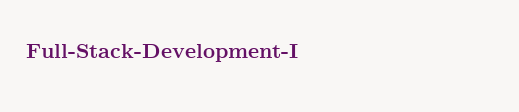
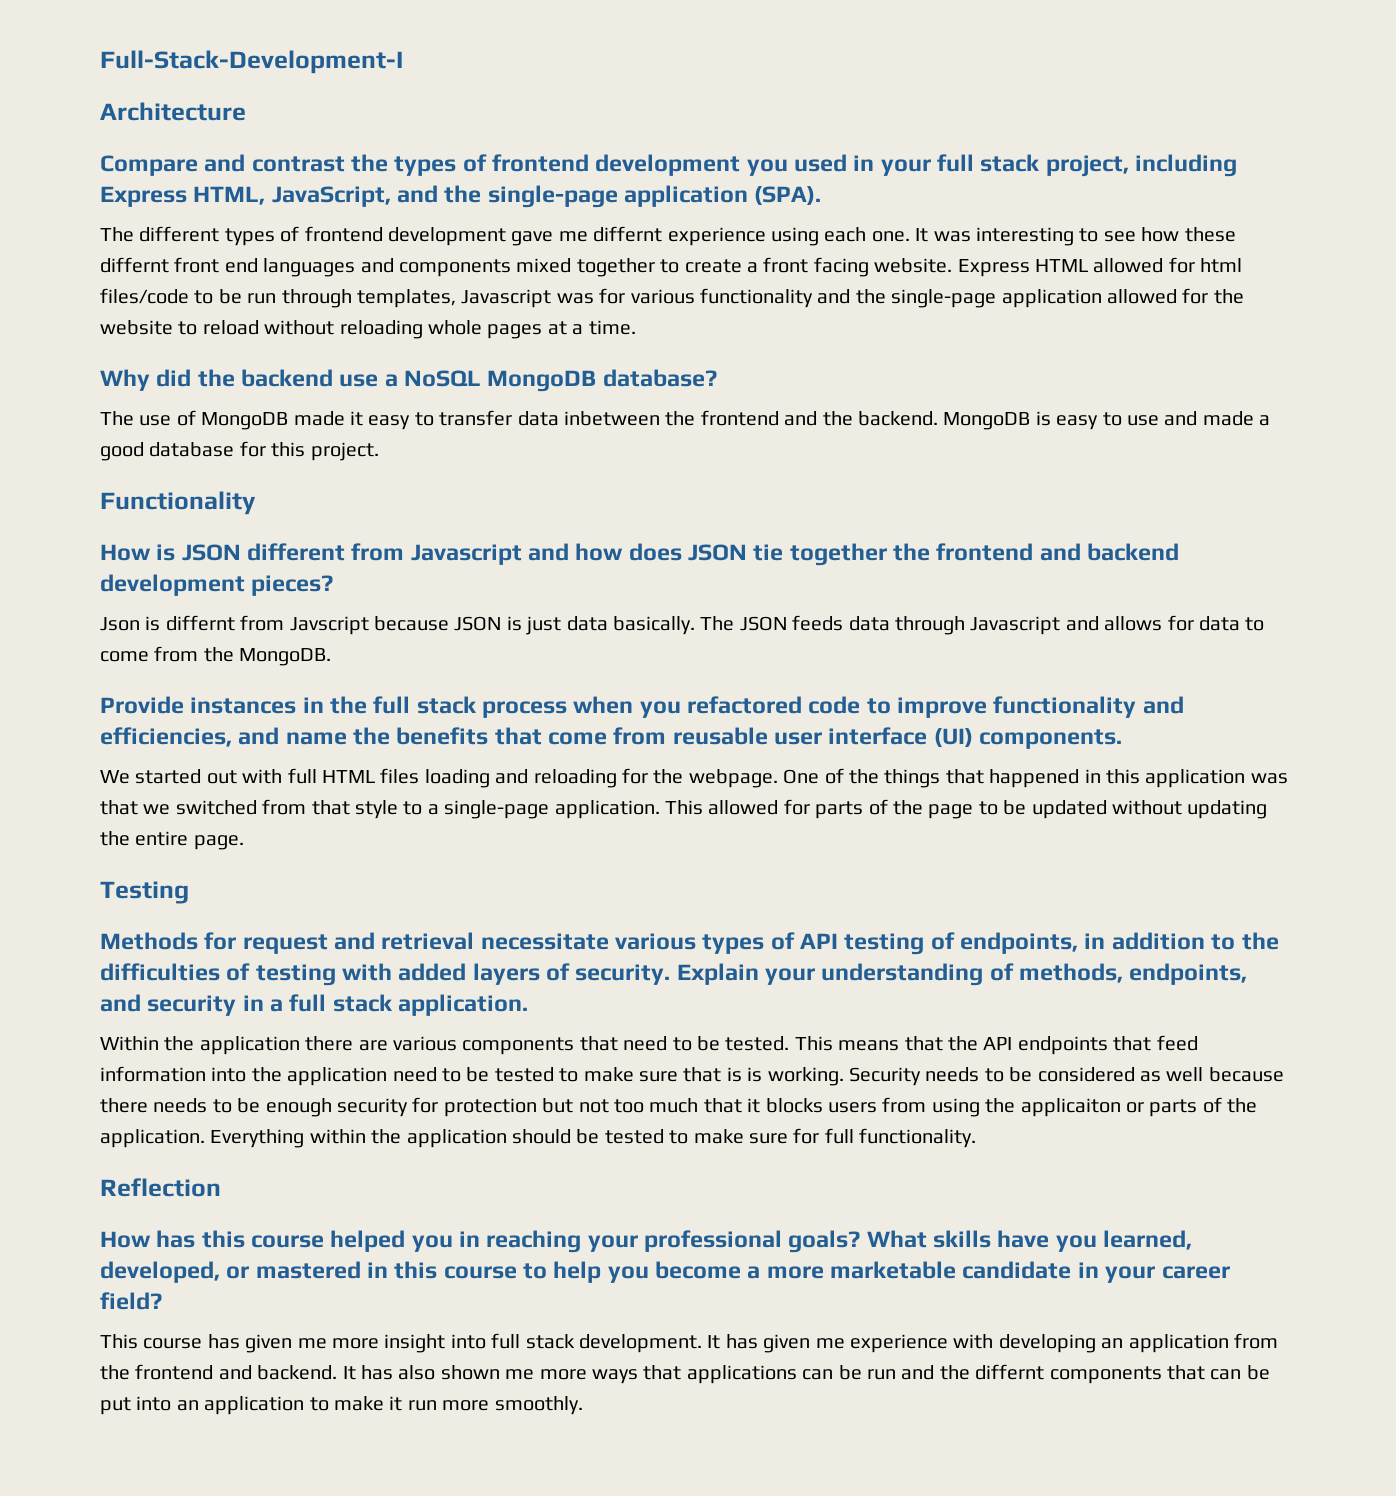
+ Architecture
+ Compare and contrast the types of frontend development you used in your full stack project, including Express HTML, JavaScript, and the single-page application (SPA).
+ The different types of frontend development gave me differnt experience using each one. It was interesting to see how these differnt front end languages and components mixed together to create a front facing website. Express HTML allowed for html files/code to be run through templates, Javascript was for various functionality and the single-page application allowed for the website to reload without reloading whole pages at a time.
+ Why did the backend use a NoSQL MongoDB database?
+ The use of MongoDB made it easy to transfer data inbetween the frontend and the backend. MongoDB is easy to use and made a good database for this project.
+ Functionality
+ How is JSON different from Javascript and how does JSON tie together the frontend and backend development pieces?
+ Json is differnt from Javscript because JSON is just data basically. The JSON feeds data through Javascript and allows for data to come from the MongoDB.
+ Provide instances in the full stack process when you refactored code to improve functionality and efficiencies, and name the benefits that come from reusable user interface (UI) components.
+ We started out with full HTML files loading and reloading for the webpage. One of the things that happened in this application was that we switched from that style to a single-page application. This allowed for parts of the page to be updated without updating the entire page.
+ Testing
+ Methods for request and retrieval necessitate various types of API testing of endpoints, in addition to the difficulties of testing with added layers of security. Explain your understanding of methods, endpoints, and security in a full stack application.
+ Within the application there are various components that need to be tested. This means that the API endpoints that feed information into the application need to be tested to make sure that is is working. Security needs to be considered as well because there needs to be enough security for protection but not too much that it blocks users from using the applicaiton or parts of the application. Everything within the application should be tested to make sure for full functionality.
+ Reflection
+ How has this course helped you in reaching your professional goals? What skills have you learned, developed, or mastered in this course to help you become a more marketable candidate in your career field?
+ This course has given me more insight into full stack development. It has given me experience with developing an application from the frontend and backend. It has also shown me more ways that applications can be run and the differnt components that can be put into an application to make it run more smoothly.

